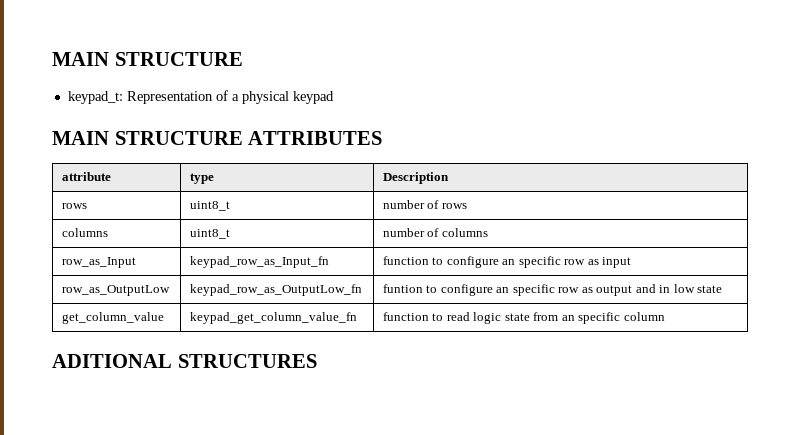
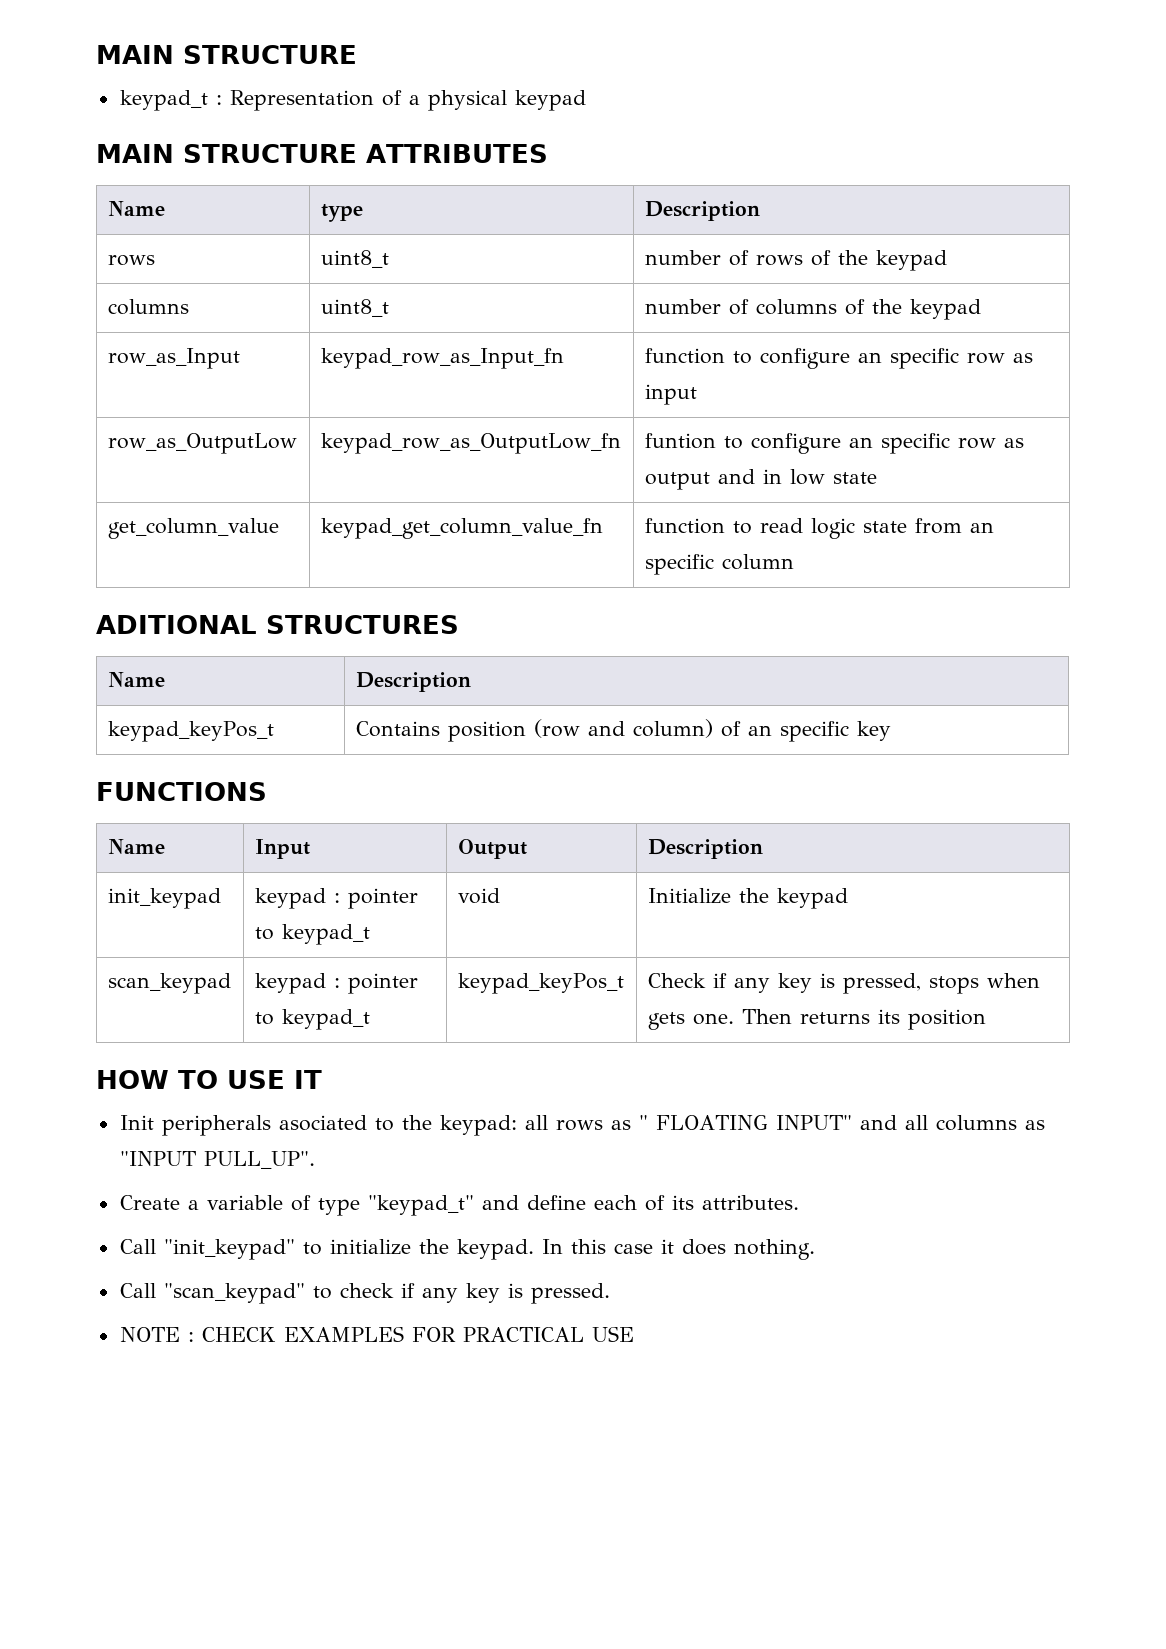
- keypad_t: Representation of a physical keypad
+ keypad_t : Representation of a physical keypad
- attribute | type | Description
+ Name | type | Description
- rows | uint8_t | number of rows
+ rows | uint8_t | number of rows of the keypad
- columns | uint8_t | number of columns
+ columns | uint8_t | number of columns of the keypad
+ Name | Description
+ keypad_keyPos_t | Contains position (row and column) of an specific key
+ FUNCTIONS
+ Name | Input | Output | Description
+ init_keypad | keypad : pointer to keypad_t | void | Initialize the keypad
+ scan_keypad | keypad : pointer to keypad_t | keypad_keyPos_t | Check if any key is pressed, stops when gets one. Then returns its position
+ HOW TO USE IT
+ Init peripherals asociated to the keypad: all rows as " FLOATING INPUT" and all columns as "INPUT PULL_UP".
+ Create a variable of type "keypad_t" and define each of its attributes.
+ Call "init_keypad" to initialize the keypad. In this case it does nothing.
+ Call "scan_keypad" to check if any key is pressed.
+ NOTE : CHECK EXAMPLES FOR PRACTICAL USE

